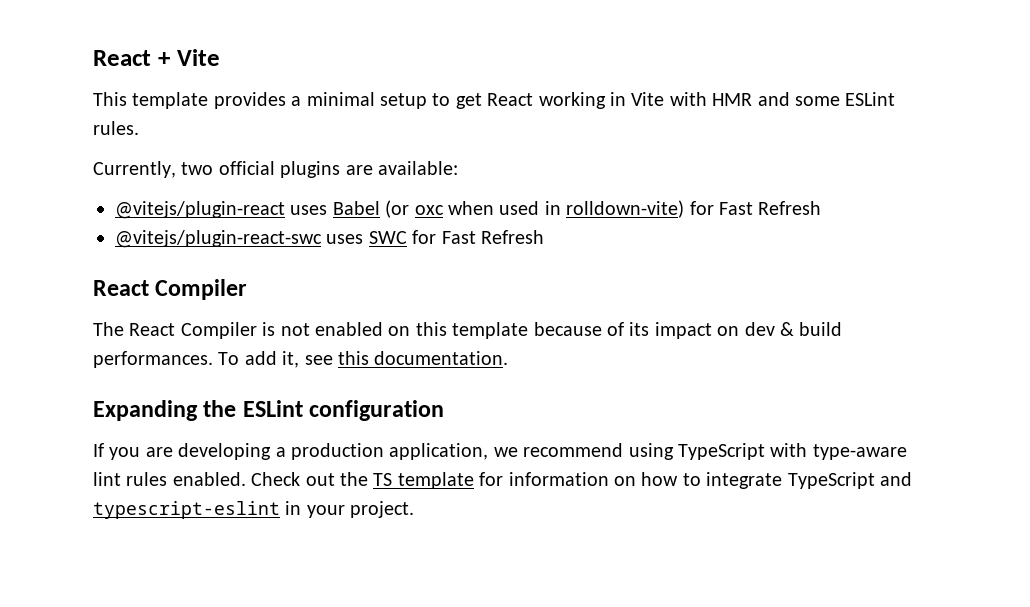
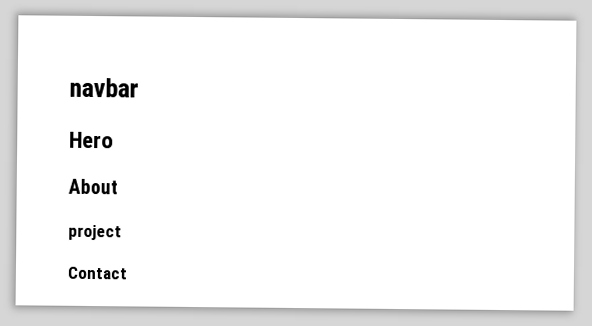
- React + Vite
- This template provides a minimal setup to get React working in Vite with HMR and some ESLint rules.
- Currently, two official plugins are available:
- @vitejs/plugin-react uses Babel (or oxc when used in rolldown-vite) for Fast Refresh
- @vitejs/plugin-react-swc uses SWC for Fast Refresh
- React Compiler
- The React Compiler is not enabled on this template because of its impact on dev & build performances. To add it, see this documentation.
- Expanding the ESLint configuration
- If you are developing a production application, we recommend using TypeScript with type-aware lint rules enabled. Check out the TS template for information on how to integrate TypeScript and typescript-eslint in your project.
+ navbar
+ Hero
+ About
+ project
+ Contact

